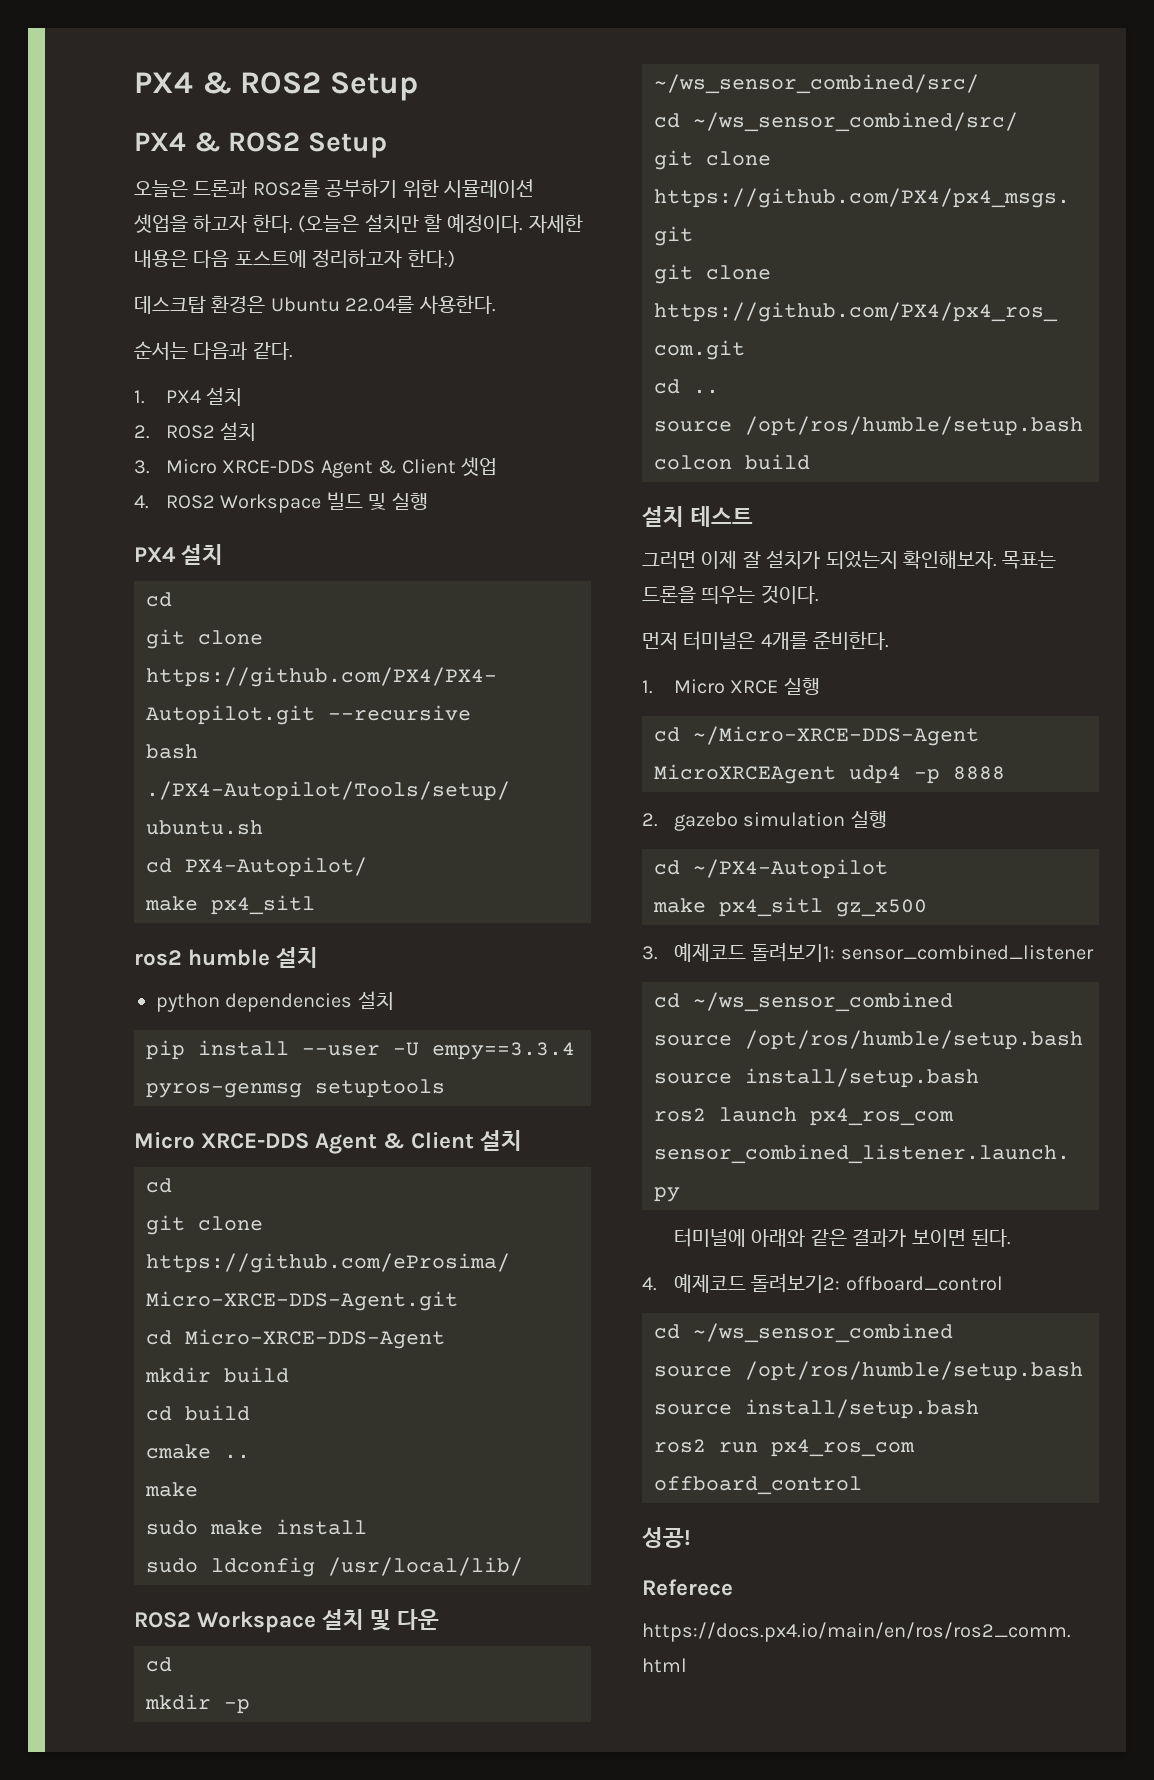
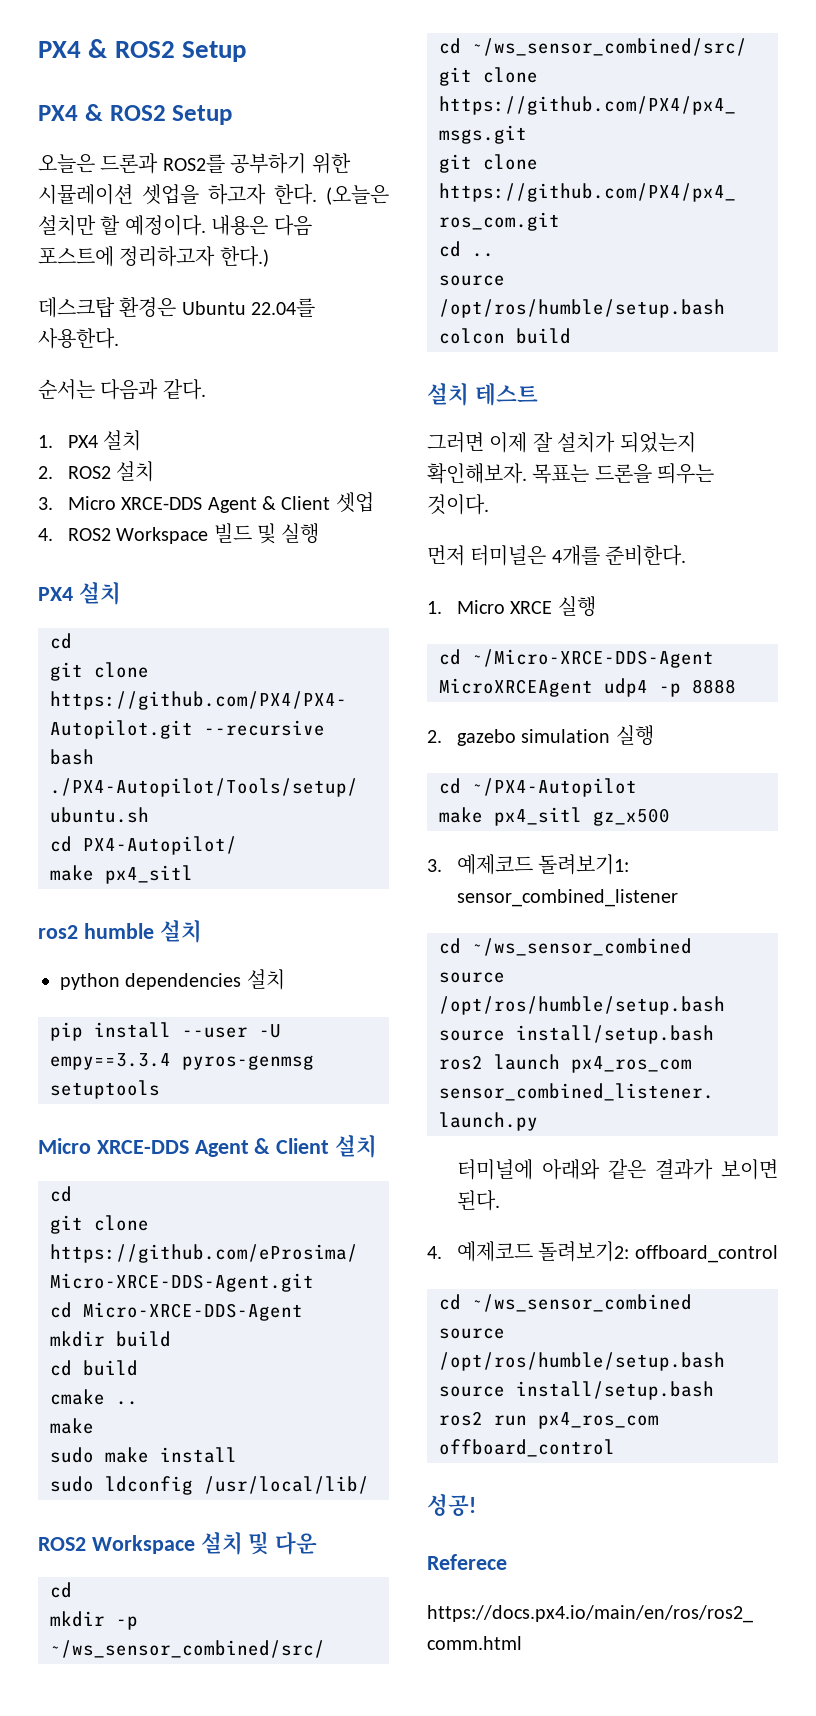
- 자세한 내용은 다음 포스트에 정리하고자 한다.)
+ 내용은 다음 포스트에 정리하고자 한다.)

